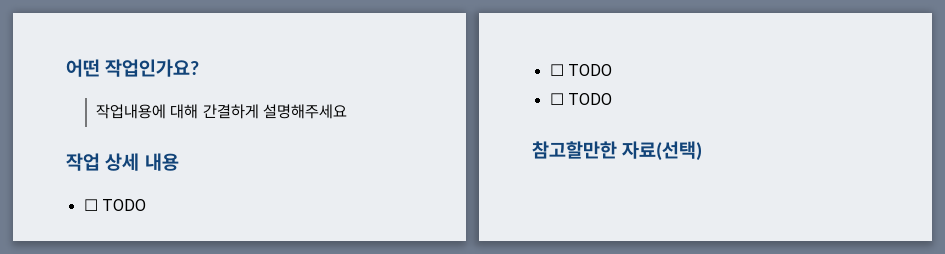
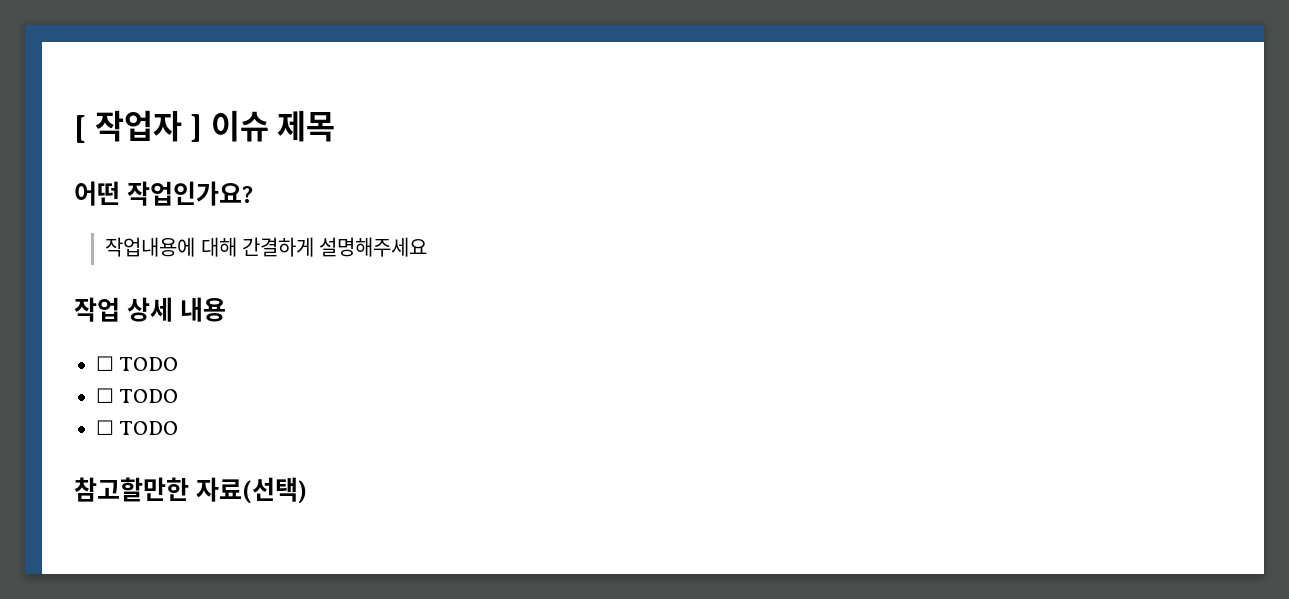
+ [ 작업자 ] 이슈 제목

